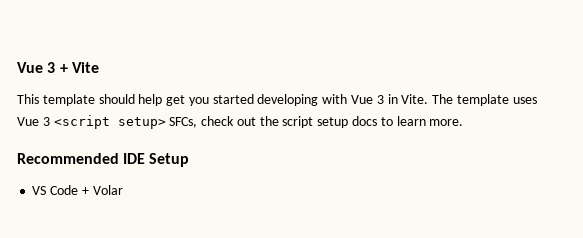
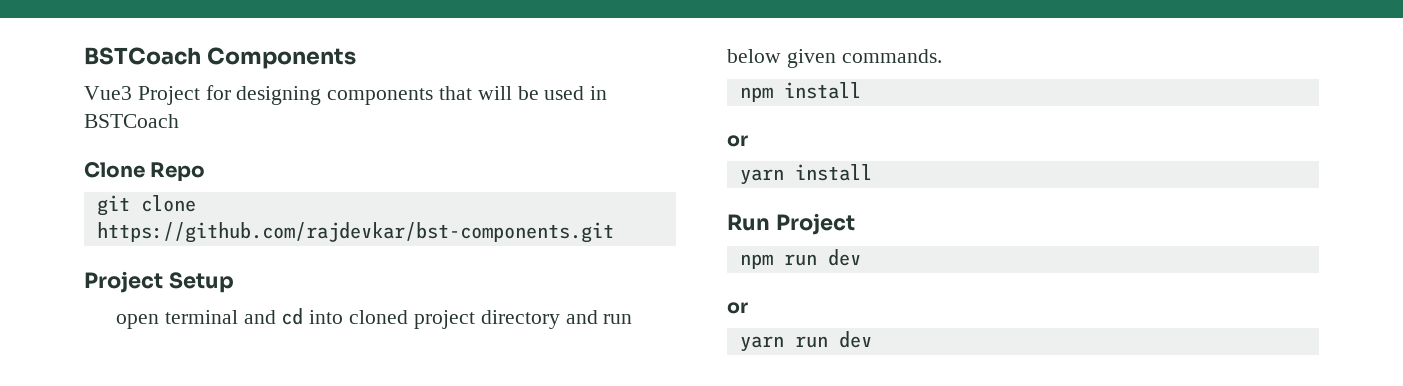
- Vue 3 + Vite
- This template should help get you started developing with Vue 3 in Vite. The template uses Vue 3 <script setup> SFCs, check out the script setup docs to learn more.
- Recommended IDE Setup
- VS Code + Volar
+ BSTCoach Components
+ Vue3 Project for designing components that will be used in BSTCoach
+ Clone Repo
+ git clone https://github.com/rajdevkar/bst-components.git
+ Project Setup
+ open terminal and cd into cloned project directory and run below given commands.
+ npm install
+ or
+ yarn install
+ Run Project
+ npm run dev
+ or
+ yarn run dev

